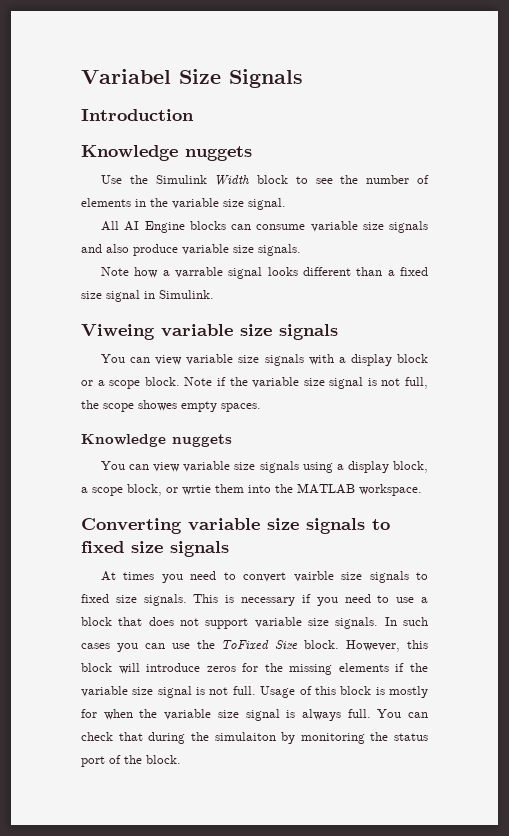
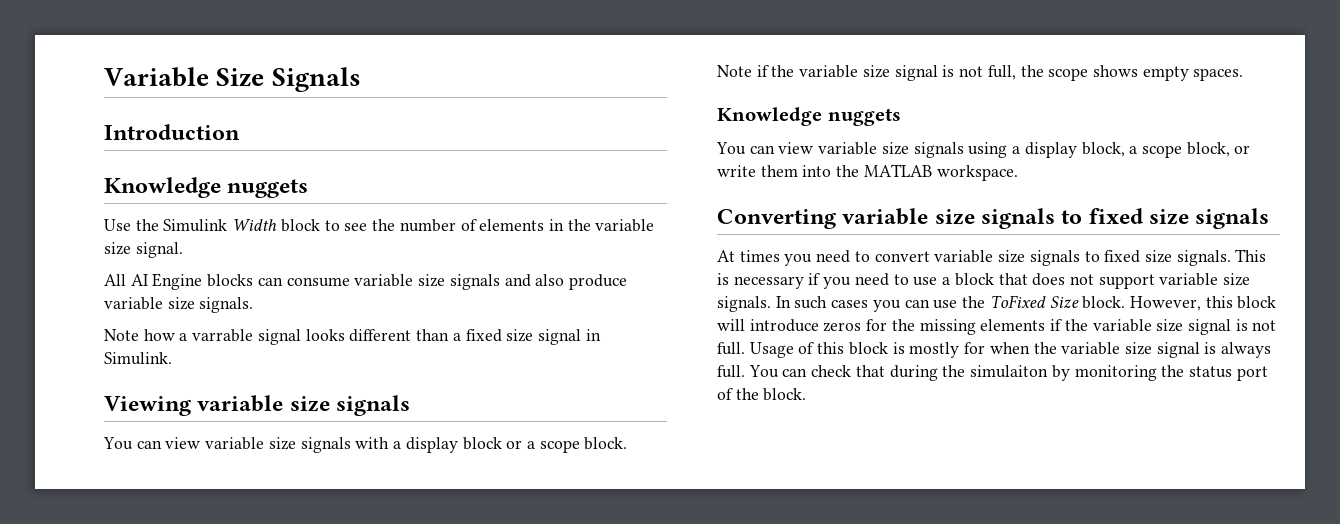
- Variabel Size Signals
+ Variable Size Signals
- Viweing variable size signals
+ Viewing variable size signals
- Note if the variable size signal is not full, the scope showes empty spaces.
+ Note if the variable size signal is not full, the scope shows empty spaces.
- You can view variable size signals using a display block, a scope block, or wrtie them into the MATLAB workspace.
+ You can view variable size signals using a display block, a scope block, or write them into the MATLAB workspace.
- At times you need to convert vairble size signals to fixed size signals.
+ At times you need to convert variable size signals to fixed size signals.

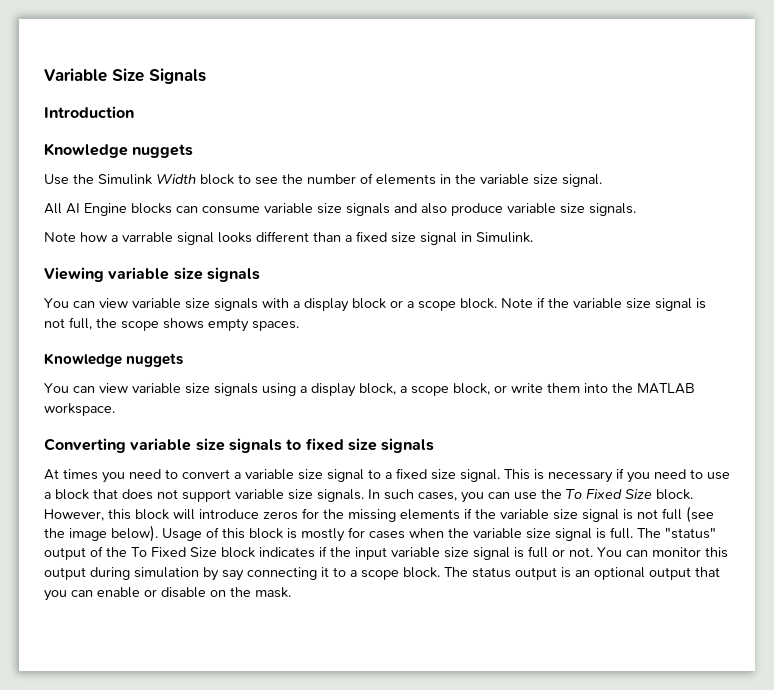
- At times you need to convert variable size signals to fixed size signals.
+ At times you need to convert a variable size signal to a fixed size signal.
- In such cases you can use the ToFixed Size block.
+ In such cases, you can use the To Fixed Size block.
- However, this block will introduce zeros for the missing elements if the variable size signal is not full.
+ However, this block will introduce zeros for the missing elements if the variable size signal is not full (see the image below).
- Usage of this block is mostly for when the variable size signal is always full. You can check that during the simulaiton by monitoring the status port of the block.
+ Usage of this block is mostly for cases when the variable size signal is full. The "status" output of the To Fixed Size block indicates if the input variable size signal is full or not. You can monitor this output during simulation by say connecting it to a scope block. The status output is an optional output that you can enable or disable on the mask.

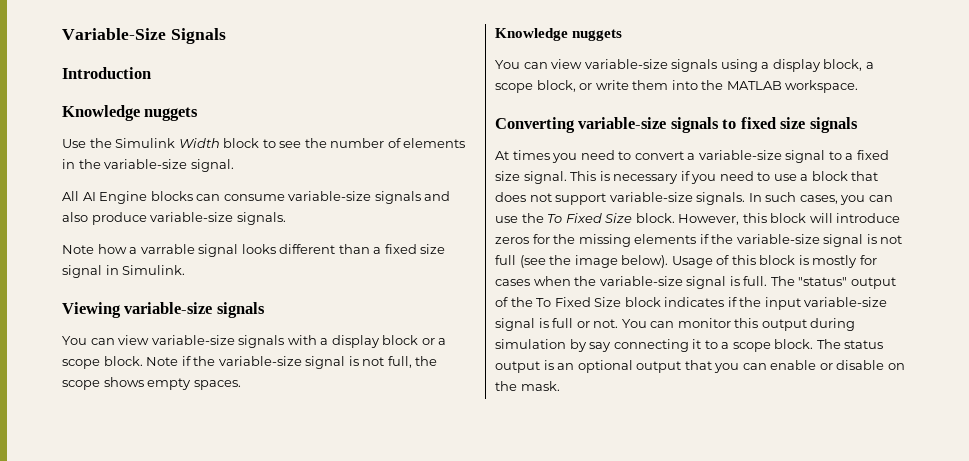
- Variable Size Signals
+ Variable-Size Signals
- Use the Simulink Width block to see the number of elements in the variable size signal.
+ Use the Simulink Width block to see the number of elements in the variable-size signal.
- All AI Engine blocks can consume variable size signals and also produce variable size signals.
+ All AI Engine blocks can consume variable-size signals and also produce variable-size signals.
- Viewing variable size signals
+ Viewing variable-size signals
- You can view variable size signals with a display block or a scope block.
+ You can view variable-size signals with a display block or a scope block.
- Note if the variable size signal is not full, the scope shows empty spaces.
+ Note if the variable-size signal is not full, the scope shows empty spaces.
- You can view variable size signals using a display block, a scope block, or write them into the MATLAB workspace.
+ You can view variable-size signals using a display block, a scope block, or write them into the MATLAB workspace.
- Converting variable size signals to fixed size signals
+ Converting variable-size signals to fixed size signals
- At times you need to convert a variable size signal to a fixed size signal.
+ At times you need to convert a variable-size signal to a fixed size signal.
- This is necessary if you need to use a block that does not support variable size signals.
+ This is necessary if you need to use a block that does not support variable-size signals.
- However, this block will introduce zeros for the missing elements if the variable size signal is not full (see the image below).
+ However, this block will introduce zeros for the missing elements if the variable-size signal is not full (see the image below).
- Usage of this block is mostly for cases when the variable size signal is full.
+ Usage of this block is mostly for cases when the variable-size signal is full.
- The "status" output of the To Fixed Size block indicates if the input variable size signal is full or not.
+ The "status" output of the To Fixed Size block indicates if the input variable-size signal is full or not.

